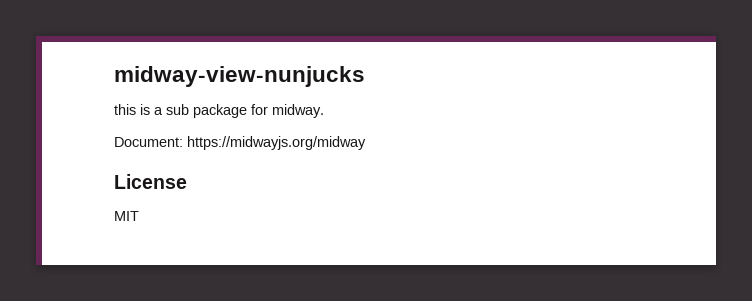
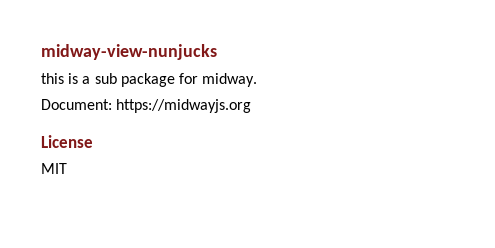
- Document: https://midwayjs.org/midway
+ Document: https://midwayjs.org

